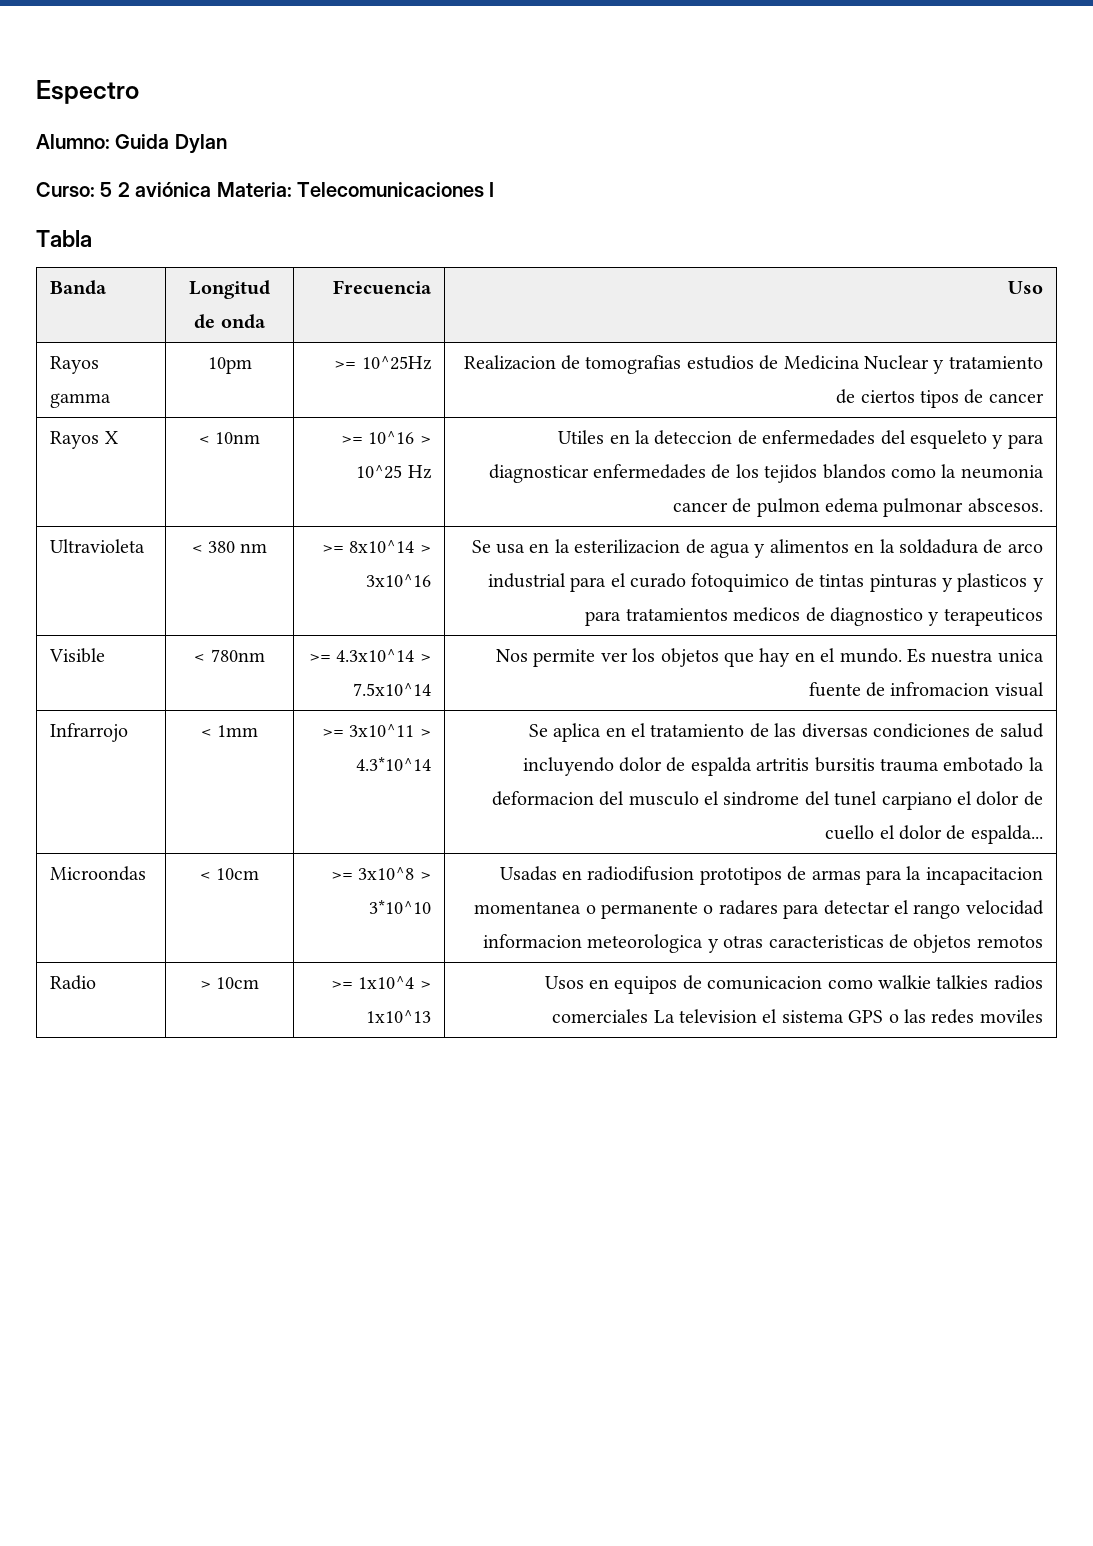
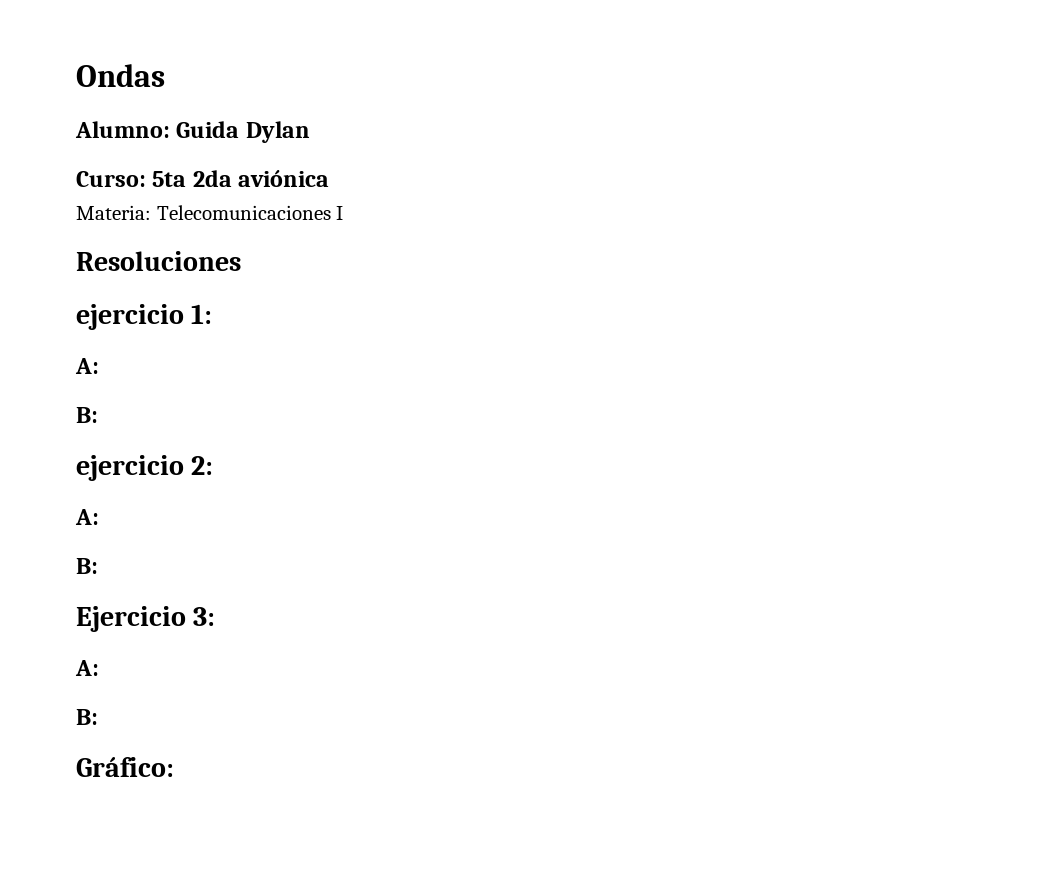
- Espectro
+ Ondas
- Curso: 5 2 aviónica Materia: Telecomunicaciones I
+ Curso: 5ta 2da aviónica
+ Materia: Telecomunicaciones I
- Tabla
- Banda | Longitud de onda | Frecuencia | Uso
- Rayos gamma | 10pm | >= 10^25Hz | Realizacion de tomografias estudios de Medicina Nuclear y tratamiento de ciertos tipos de cancer
- Rayos X | < 10nm | >= 10^16 > 10^25 Hz | Utiles en la deteccion de enfermedades del esqueleto y para diagnosticar enfermedades de los tejidos blandos como la neumonia cancer de pulmon edema pulmonar abscesos.
- Ultravioleta | < 380 nm | >= 8x10^14 > 3x10^16 | Se usa en la esterilizacion de agua y alimentos en la soldadura de arco industrial para el curado fotoquimico de tintas pinturas y plasticos y para tratamientos medicos de diagnostico y terapeuticos
- Visible | < 780nm | >= 4.3x10^14 > 7.5x10^14 | Nos permite ver los objetos que hay en el mundo. Es nuestra unica fuente de infromacion visual
- Infrarrojo | < 1mm | >= 3x10^11 > 4.3*10^14 | Se aplica en el tratamiento de las diversas condiciones de salud incluyendo dolor de espalda artritis bursitis trauma embotado la deformacion del musculo el sindrome del tunel carpiano el dolor de cuello el dolor de espalda...
- Microondas | < 10cm | >= 3x10^8 > 3*10^10 | Usadas en radiodifusion prototipos de armas para la incapacitacion momentanea o permanente o radares para detectar el rango velocidad informacion meteorologica y otras caracteristicas de objetos remotos
- Radio | > 10cm | >= 1x10^4 > 1x10^13 | Usos en equipos de comunicacion como walkie talkies radios comerciales La television el sistema GPS o las redes moviles
+ Resoluciones
+ ejercicio 1:
+ A:
+ B:
+ ejercicio 2:
+ A:
+ B:
+ Ejercicio 3:
+ A:
+ B:
+ Gráfico:

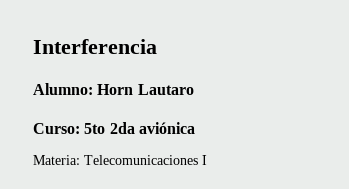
- Ondas
+ Interferencia
- Alumno: Guida Dylan
+ Alumno: Horn Lautaro
- Curso: 5ta 2da aviónica
+ Curso: 5to 2da aviónica
- Resoluciones
- ejercicio 1:
- A:
- B:
- ejercicio 2:
- A:
- B:
- Ejercicio 3:
- A:
- B:
- Gráfico:

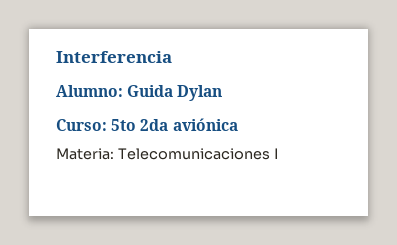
- Alumno: Horn Lautaro
+ Alumno: Guida Dylan

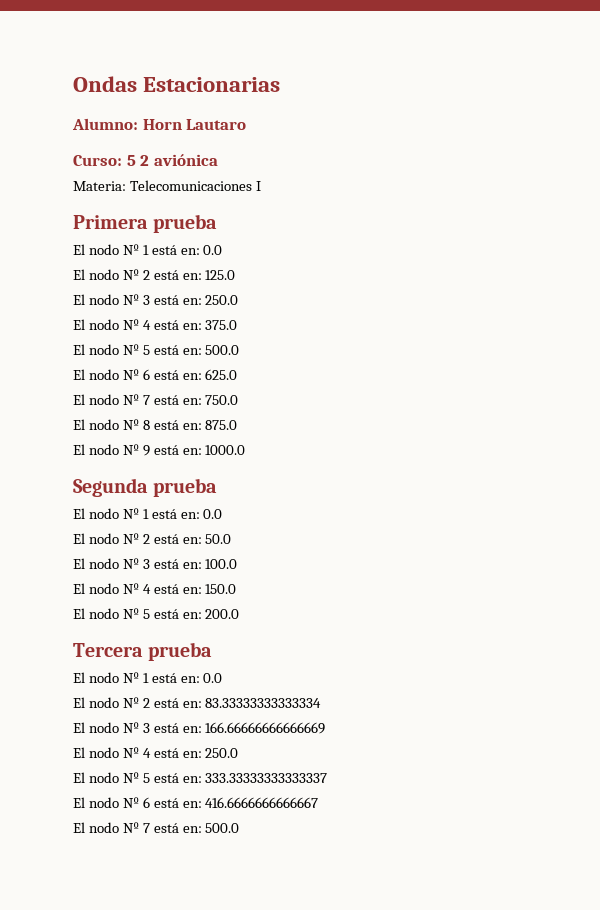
- Interferencia
+ Ondas Estacionarias
- Alumno: Guida Dylan
+ Alumno: Horn Lautaro
- Curso: 5to 2da aviónica
+ Curso: 5 2 aviónica
+ Primera prueba
+ El nodo Nº 1 está en: 0.0
+ El nodo Nº 2 está en: 125.0
+ El nodo Nº 3 está en: 250.0
+ El nodo Nº 4 está en: 375.0
+ El nodo Nº 5 está en: 500.0
+ El nodo Nº 6 está en: 625.0
+ El nodo Nº 7 está en: 750.0
+ El nodo Nº 8 está en: 875.0
+ El nodo Nº 9 está en: 1000.0
+ Segunda prueba
+ El nodo Nº 1 está en: 0.0
+ El nodo Nº 2 está en: 50.0
+ El nodo Nº 3 está en: 100.0
+ El nodo Nº 4 está en: 150.0
+ El nodo Nº 5 está en: 200.0
+ Tercera prueba
+ El nodo Nº 1 está en: 0.0
+ El nodo Nº 2 está en: 83.33333333333334
+ El nodo Nº 3 está en: 166.66666666666669
+ El nodo Nº 4 está en: 250.0
+ El nodo Nº 5 está en: 333.33333333333337
+ El nodo Nº 6 está en: 416.6666666666667
+ El nodo Nº 7 está en: 500.0

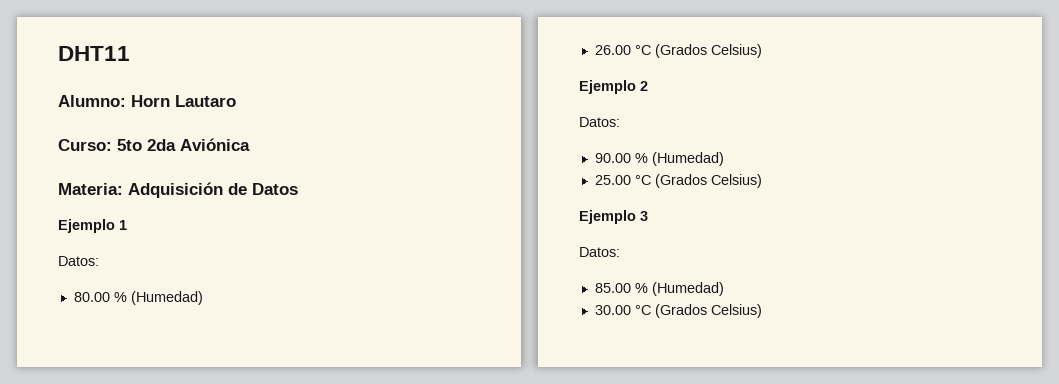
- Ondas Estacionarias
+ DHT11
- Curso: 5 2 aviónica
- Materia: Telecomunicaciones I
- Primera prueba
- El nodo Nº 1 está en: 0.0
- El nodo Nº 2 está en: 125.0
- El nodo Nº 3 está en: 250.0
- El nodo Nº 4 está en: 375.0
- El nodo Nº 5 está en: 500.0
- El nodo Nº 6 está en: 625.0
- El nodo Nº 7 está en: 750.0
- El nodo Nº 8 está en: 875.0
- El nodo Nº 9 está en: 1000.0
- Segunda prueba
- El nodo Nº 1 está en: 0.0
- El nodo Nº 2 está en: 50.0
- El nodo Nº 3 está en: 100.0
- El nodo Nº 4 está en: 150.0
- El nodo Nº 5 está en: 200.0
- Tercera prueba
- El nodo Nº 1 está en: 0.0
- El nodo Nº 2 está en: 83.33333333333334
- El nodo Nº 3 está en: 166.66666666666669
- El nodo Nº 4 está en: 250.0
- El nodo Nº 5 está en: 333.33333333333337
- El nodo Nº 6 está en: 416.6666666666667
- El nodo Nº 7 está en: 500.0
+ Curso: 5to 2da Aviónica
+ Materia: Adquisición de Datos
+ Ejemplo 1
+ Datos:
+ 80.00 % (Humedad)
+ 26.00 °C (Grados Celsius)
+ Ejemplo 2
+ Datos:
+ 90.00 % (Humedad)
+ 25.00 °C (Grados Celsius)
+ Ejemplo 3
+ Datos:
+ 85.00 % (Humedad)
+ 30.00 °C (Grados Celsius)

